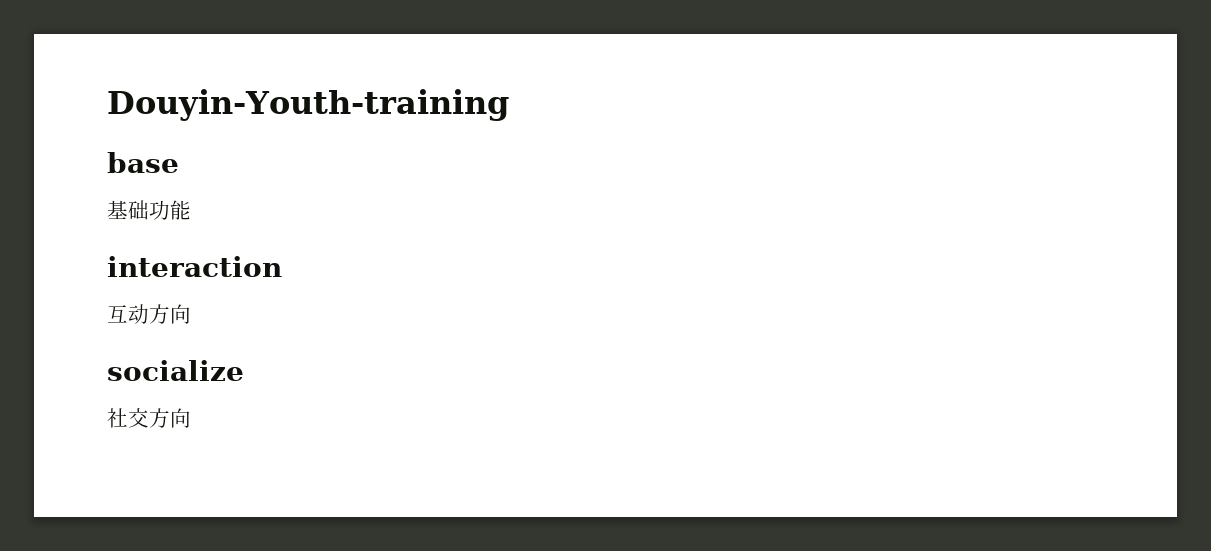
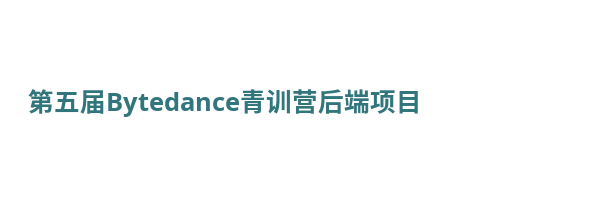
- Douyin-Youth-training
- base
- 基础功能
- interaction
- 互动方向
- socialize
- 社交方向
+ 第五届Bytedance青训营后端项目

